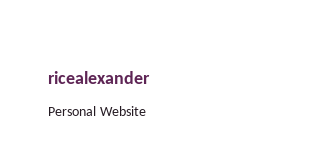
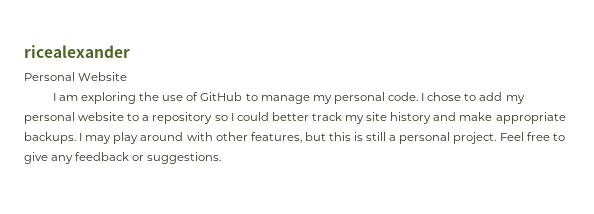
+ I am exploring the use of GitHub to manage my personal code. I chose to add my personal website to a repository so I could better track my site history and make appropriate backups. I may play around with other features, but this is still a personal project. Feel free to give any feedback or suggestions.

